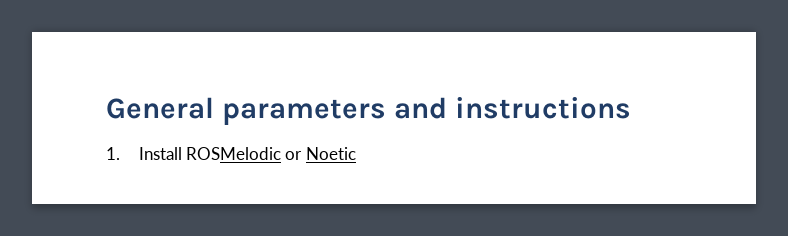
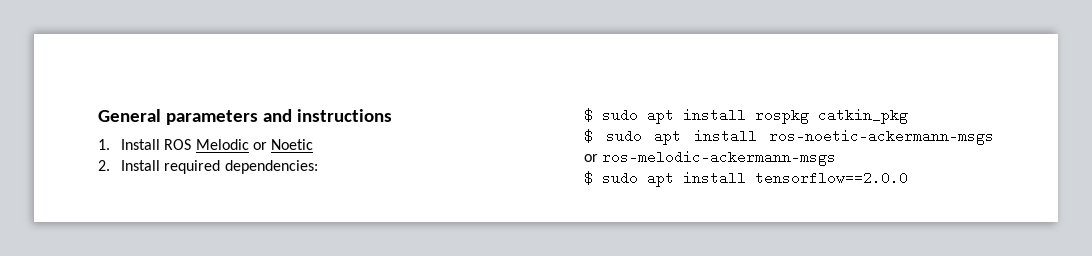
- 1. Install ROSMelodic or Noetic
+ 1. Install ROS Melodic or Noetic
+ 2. Install required dependencies:
+ $ sudo apt install rospkg catkin_pkg
+ $ sudo apt install ros-noetic-ackermann-msgs or ros-melodic-ackermann-msgs
+ $ sudo apt install tensorflow==2.0.0

